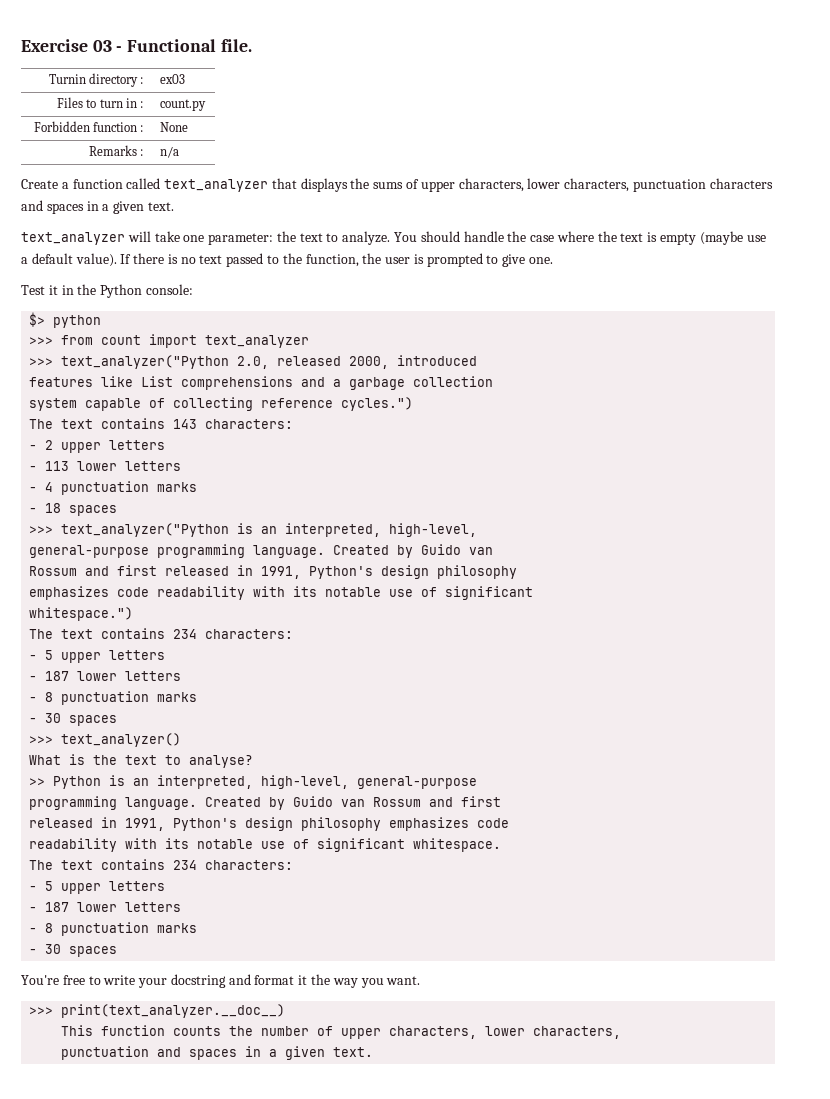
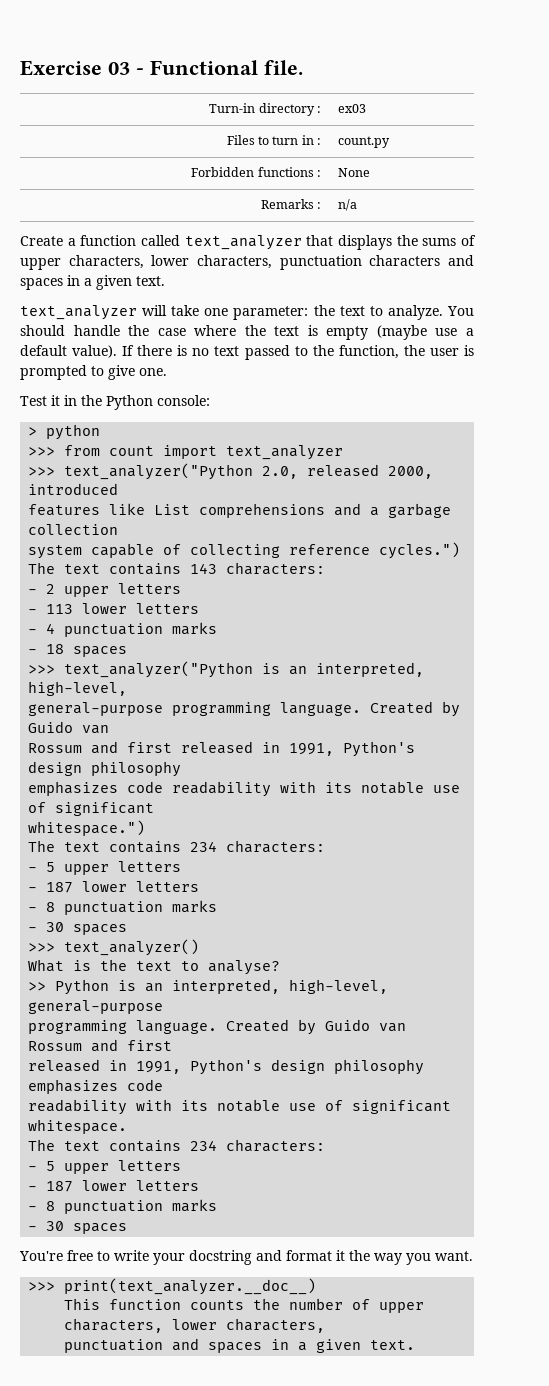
- Turnin directory : | ex03
+ Turn-in directory : | ex03
- Forbidden function : | None
+ Forbidden functions : | None
- $> python
+ > python

